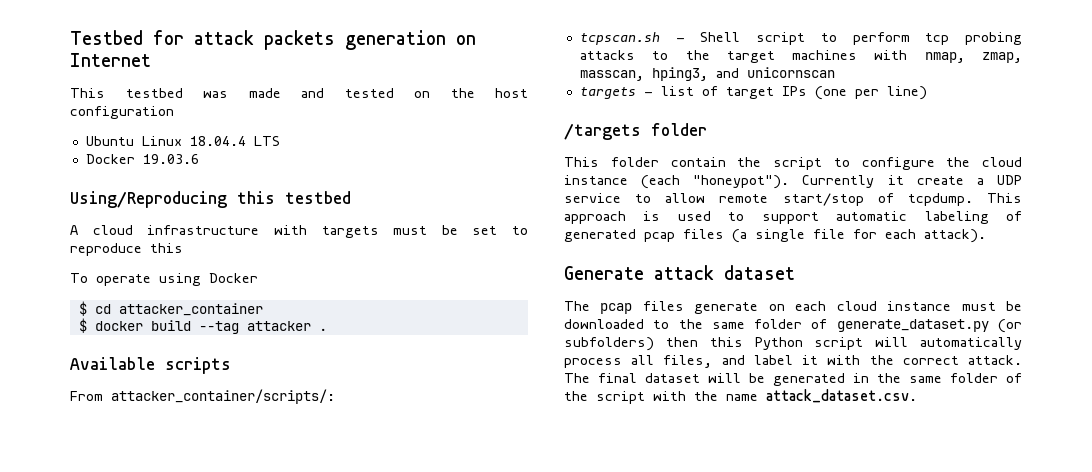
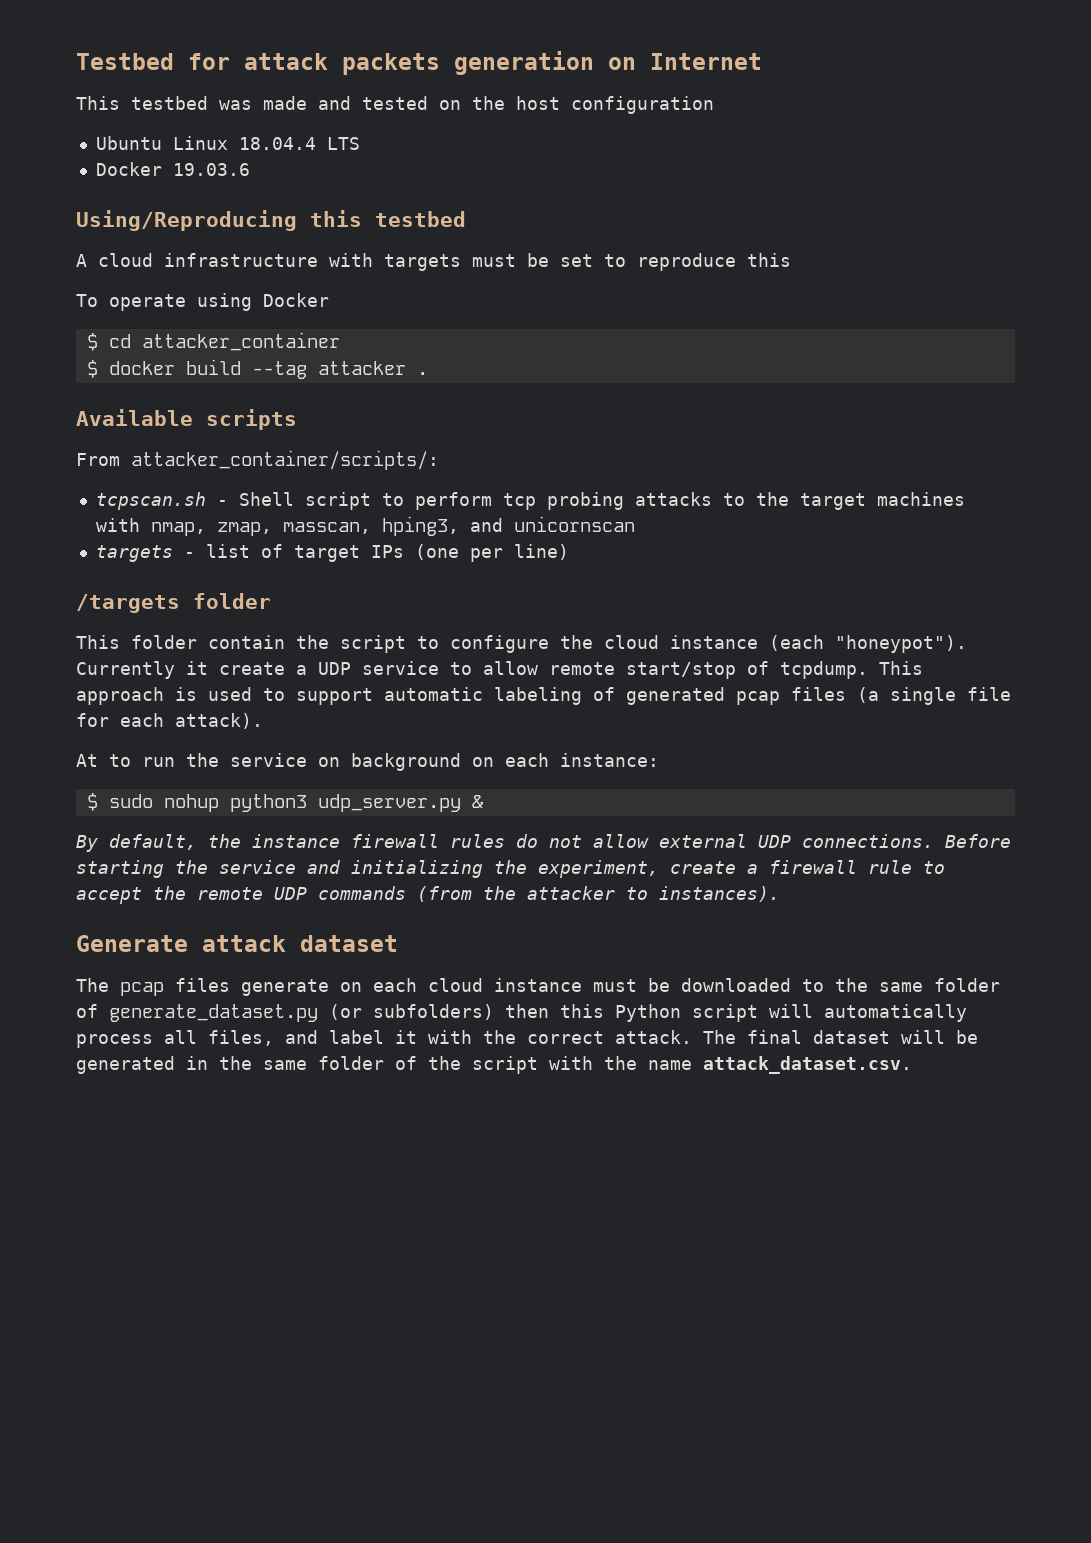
+ At to run the service on background on each instance:
+ $ sudo nohup python3 udp_server.py &
+ By default, the instance firewall rules do not allow external UDP connections. Before starting the service and initializing the experiment, create a firewall rule to accept the remote UDP commands (from the attacker to instances).

